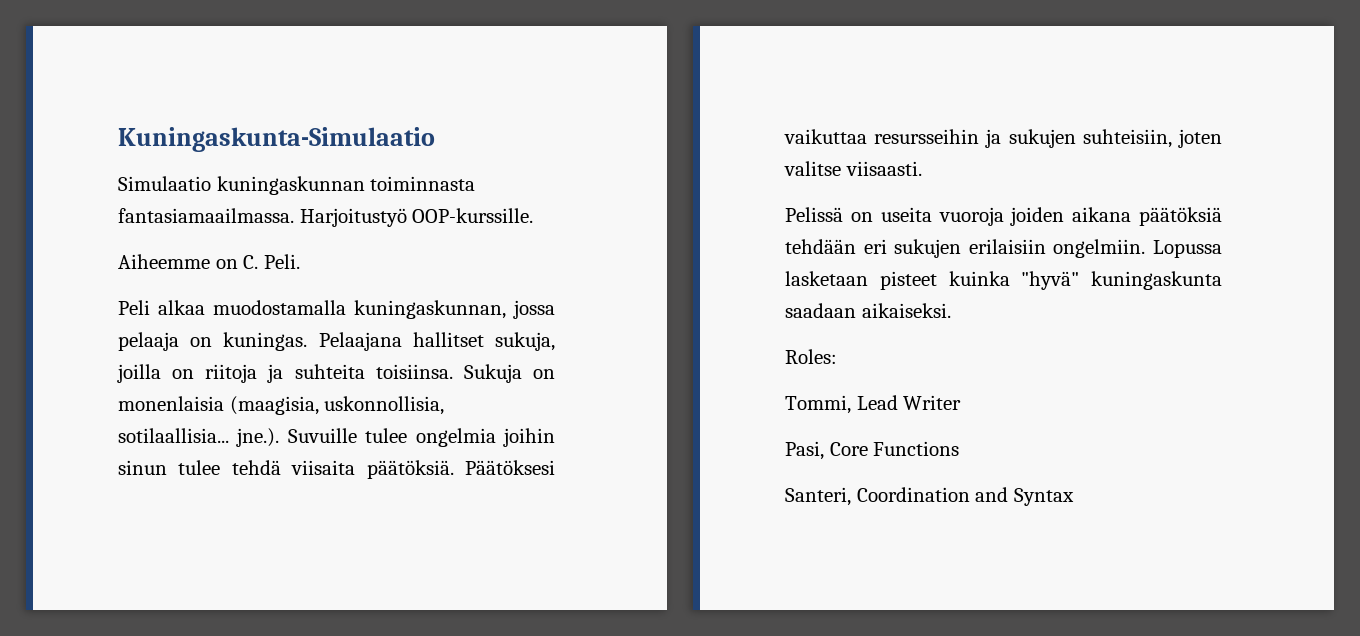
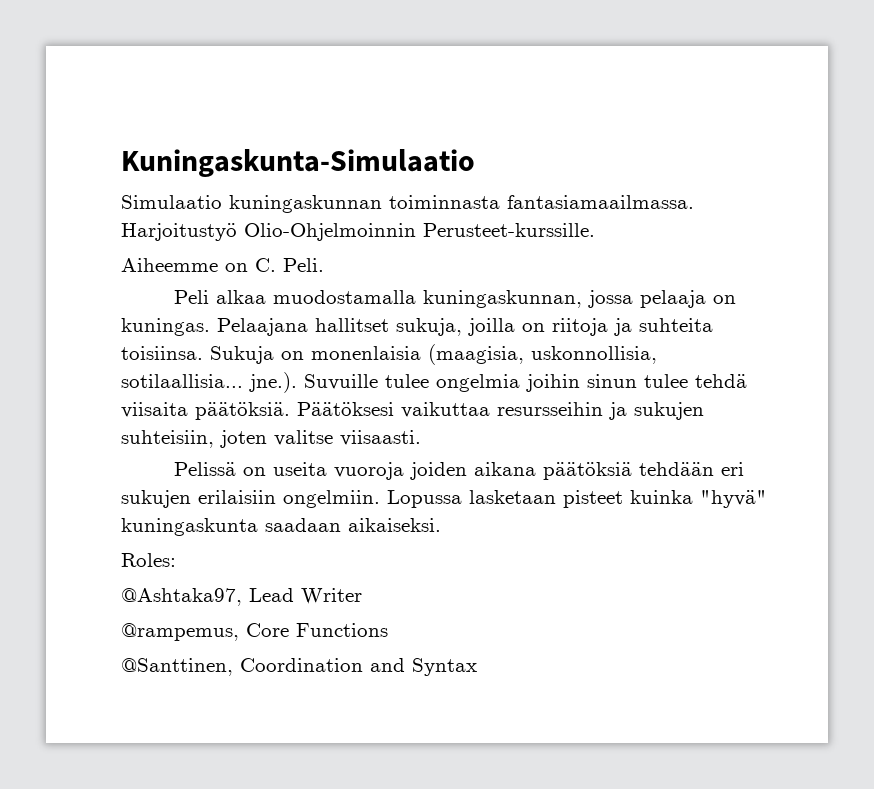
- Harjoitustyö OOP-kurssille.
+ Harjoitustyö Olio-Ohjelmoinnin Perusteet-kurssille.
- Tommi, Lead Writer
+ @Ashtaka97, Lead Writer
- Pasi, Core Functions
+ @rampemus, Core Functions
- Santeri, Coordination and Syntax
+ @Santtinen, Coordination and Syntax

